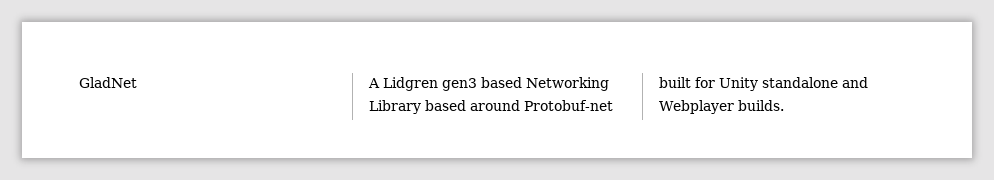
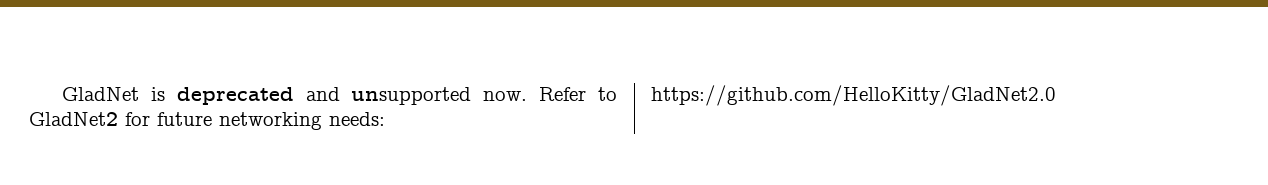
- GladNet
- A Lidgren gen3 based Networking Library based around Protobuf-net built for Unity standalone and Webplayer builds.
+ GladNet is deprecated and unsupported now. Refer to GladNet2 for future networking needs: https://github.com/HelloKitty/GladNet2.0

